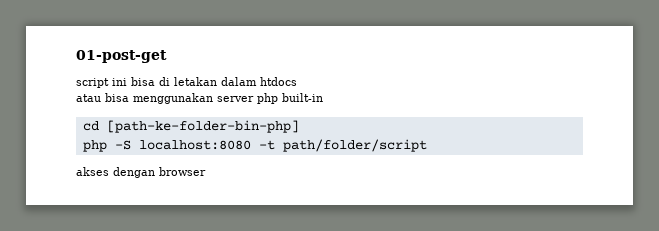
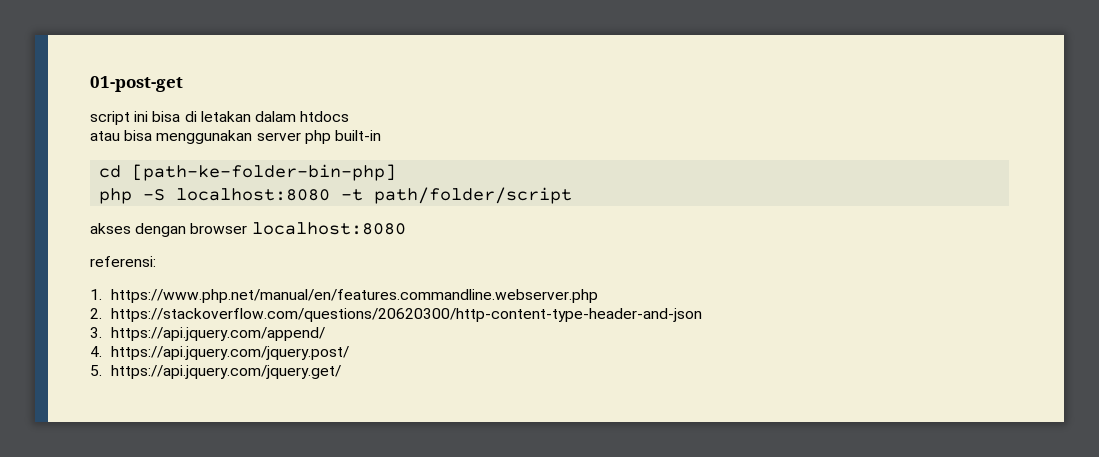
- akses dengan browser
+ akses dengan browser localhost:8080
+ referensi:
+ 1. https://www.php.net/manual/en/features.commandline.webserver.php
+ 2. https://stackoverflow.com/questions/20620300/http-content-type-header-and-json
+ 3. https://api.jquery.com/append/
+ 4. https://api.jquery.com/jquery.post/
+ 5. https://api.jquery.com/jquery.get/

